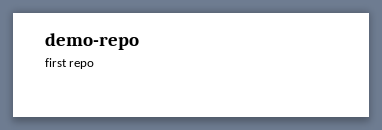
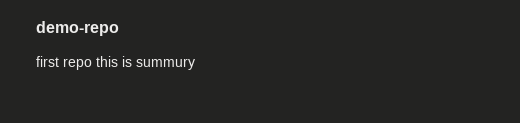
- first repo
+ first repo this is summury

